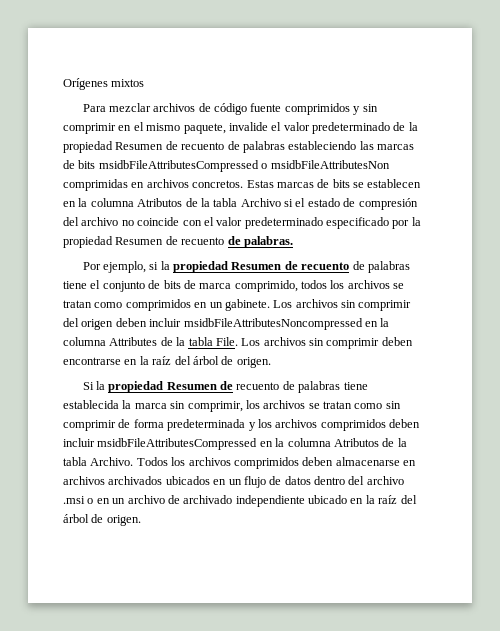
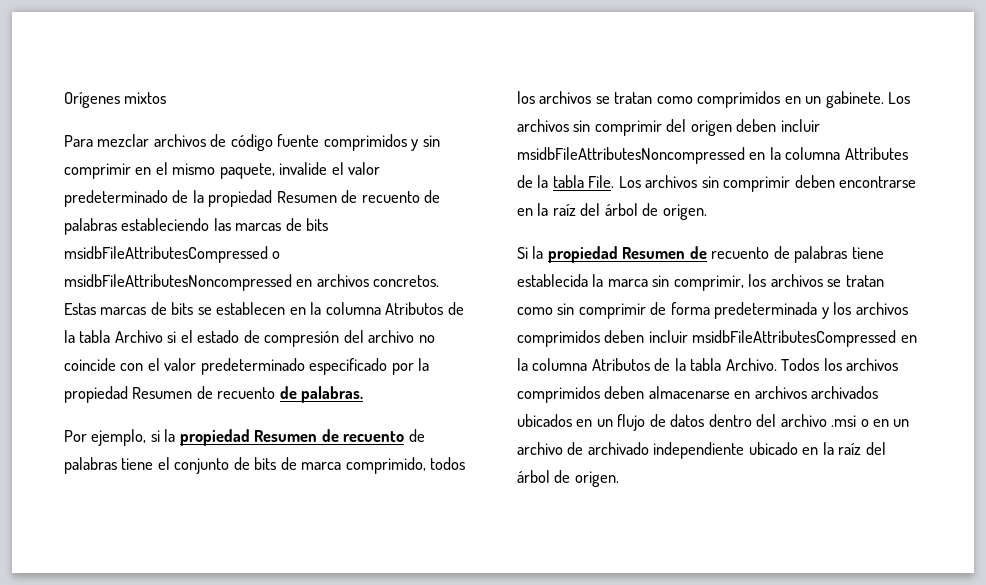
- Para mezclar archivos de código fuente comprimidos y sin comprimir en el mismo paquete, invalide el valor predeterminado de la propiedad Resumen de recuento de palabras estableciendo las marcas de bits msidbFileAttributesCompressed o msidbFileAttributesNon comprimidas en archivos concretos.
+ Para mezclar archivos de código fuente comprimidos y sin comprimir en el mismo paquete, invalide el valor predeterminado de la propiedad Resumen de recuento de palabras estableciendo las marcas de bits msidbFileAttributesCompressed o msidbFileAttributesNoncompressed en archivos concretos.

